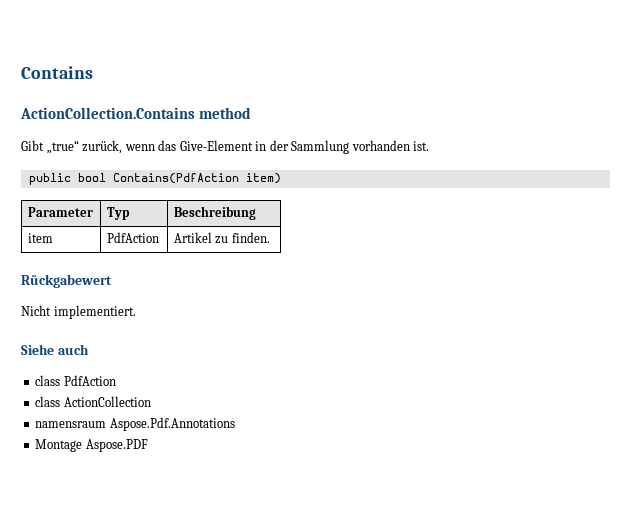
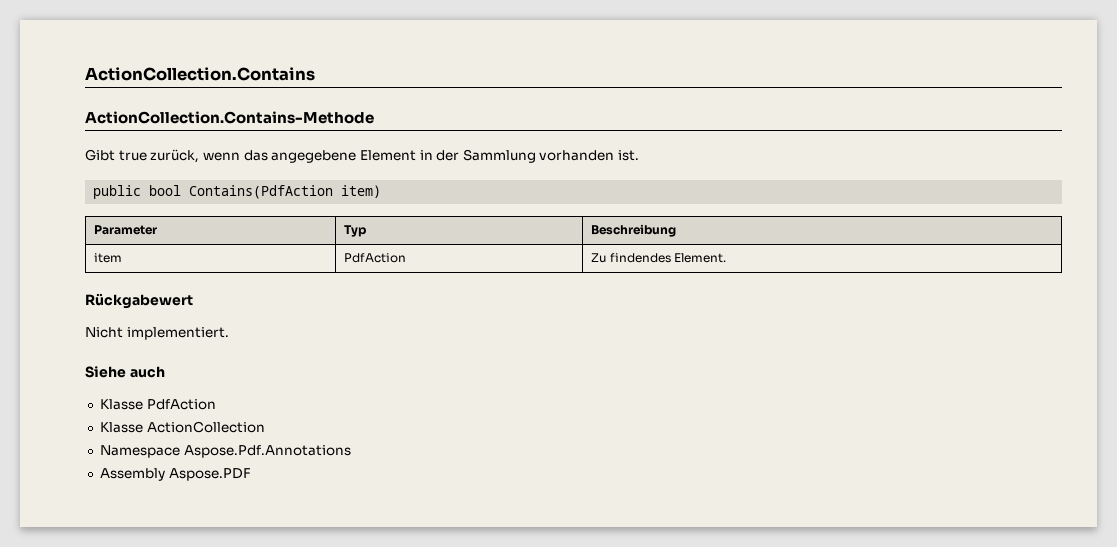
- Contains
- ActionCollection.Contains method
+ ActionCollection.Contains
+ ActionCollection.Contains-Methode
- Gibt „true“ zurück, wenn das Give-Element in der Sammlung vorhanden ist.
+ Gibt true zurück, wenn das angegebene Element in der Sammlung vorhanden ist.
- item | PdfAction | Artikel zu finden.
+ item | PdfAction | Zu findendes Element.
- class PdfAction
+ Klasse PdfAction
- class ActionCollection
+ Klasse ActionCollection
- namensraum Aspose.Pdf.Annotations
+ Namespace Aspose.Pdf.Annotations
- Montage Aspose.PDF
+ Assembly Aspose.PDF

